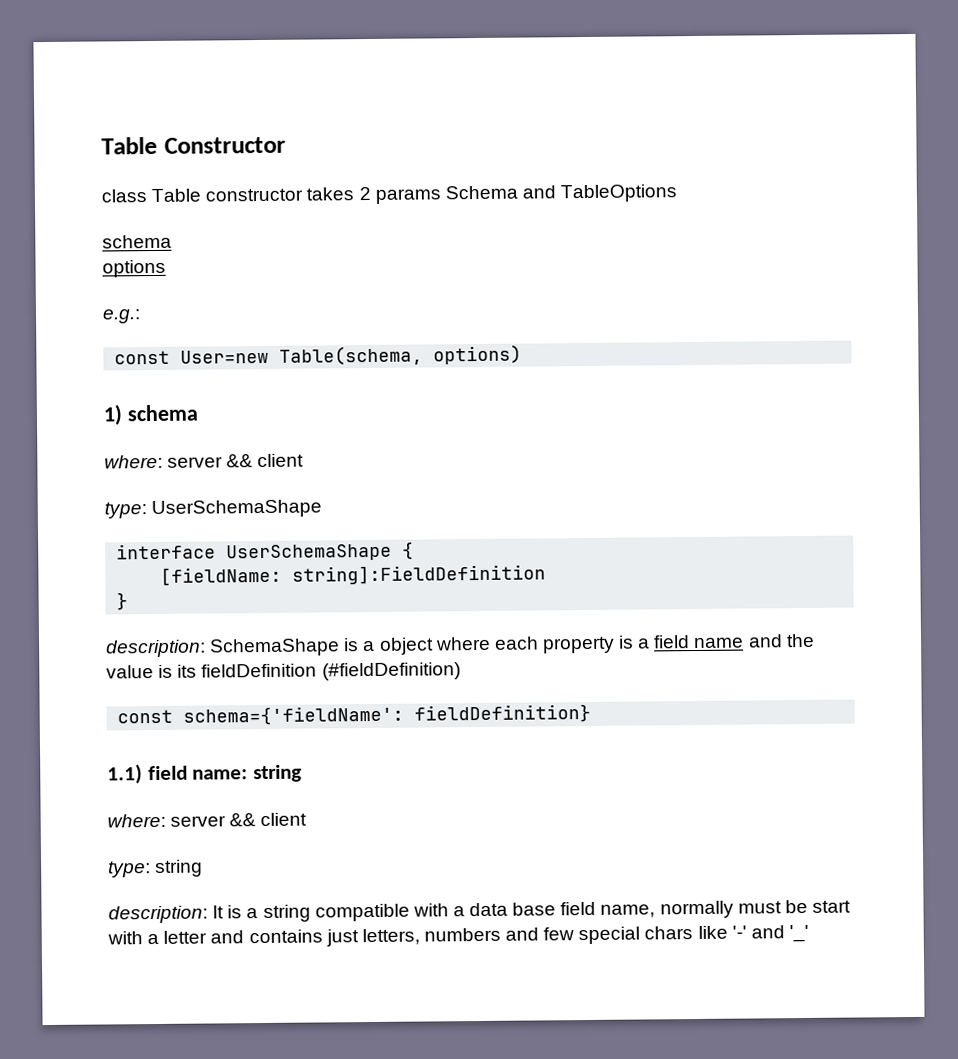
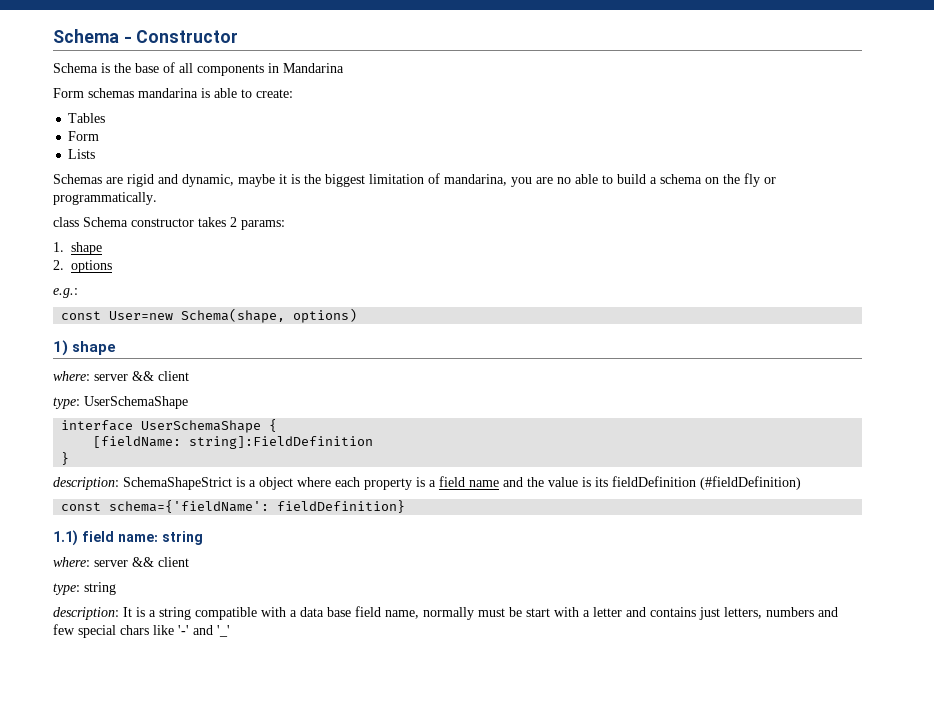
- Table Constructor
+ Schema - Constructor
+ Schema is the base of all components in Mandarina
+ Form schemas mandarina is able to create:
+ Tables
+ Form
+ Lists
+ Schemas are rigid and dynamic, maybe it is the biggest limitation of mandarina, you are no able to build a schema on the fly or programmatically.
- class Table constructor takes 2 params Schema and TableOptions
- schema
- options
+ class Schema constructor takes 2 params:
+ 1. shape
+ 2. options
- const User=new Table(schema, options)
+ const User=new Schema(shape, options)
- 1) schema
+ 1) shape
- description: SchemaShape is a object where each property is a field name and the value is its fieldDefinition (#fieldDefinition)
+ description: SchemaShapeStrict is a object where each property is a field name and the value is its fieldDefinition (#fieldDefinition)

